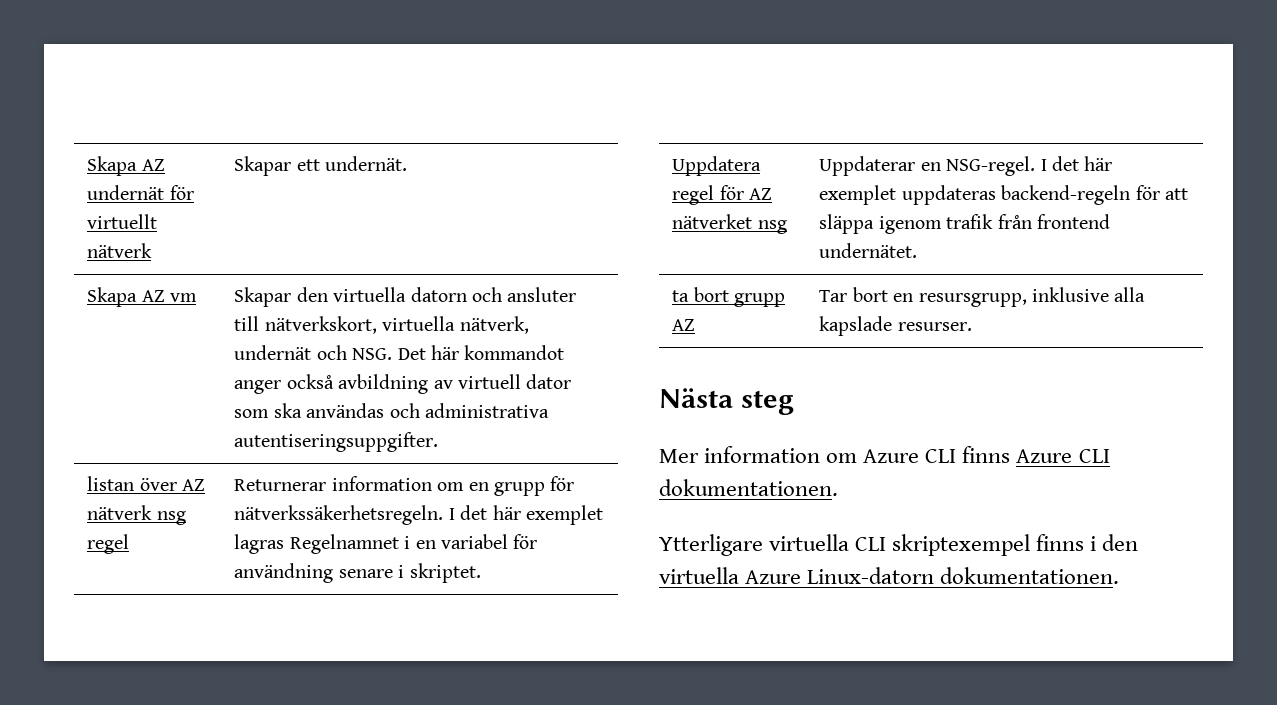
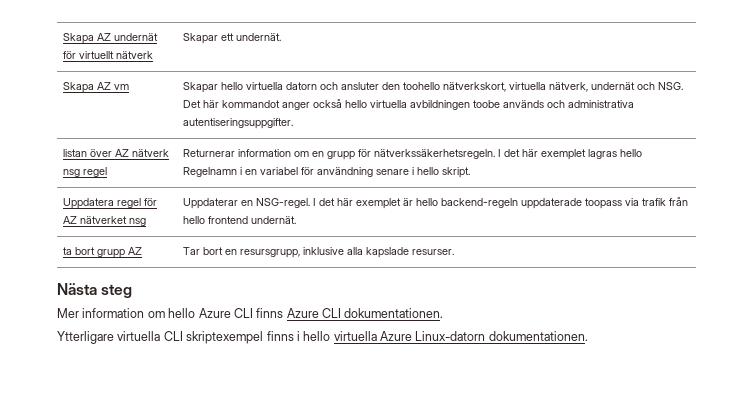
- Skapa AZ vm | Skapar den virtuella datorn och ansluter till nätverkskort, virtuella nätverk, undernät och NSG. Det här kommandot anger också avbildning av virtuell dator som ska användas och administrativa autentiseringsuppgifter.
+ Skapa AZ vm | Skapar hello virtuella datorn och ansluter den toohello nätverkskort, virtuella nätverk, undernät och NSG. Det här kommandot anger också hello virtuella avbildningen toobe används och administrativa autentiseringsuppgifter.
- listan över AZ nätverk nsg regel | Returnerar information om en grupp för nätverkssäkerhetsregeln. I det här exemplet lagras Regelnamnet i en variabel för användning senare i skriptet.
+ listan över AZ nätverk nsg regel | Returnerar information om en grupp för nätverkssäkerhetsregeln. I det här exemplet lagras hello Regelnamn i en variabel för användning senare i hello skript.
- Uppdatera regel för AZ nätverket nsg | Uppdaterar en NSG-regel. I det här exemplet uppdateras backend-regeln för att släppa igenom trafik från frontend undernätet.
+ Uppdatera regel för AZ nätverket nsg | Uppdaterar en NSG-regel. I det här exemplet är hello backend-regeln uppdaterade toopass via trafik från hello frontend undernät.
- Mer information om Azure CLI finns Azure CLI dokumentationen.
+ Mer information om hello Azure CLI finns Azure CLI dokumentationen.
- Ytterligare virtuella CLI skriptexempel finns i den virtuella Azure Linux-datorn dokumentationen.
+ Ytterligare virtuella CLI skriptexempel finns i hello virtuella Azure Linux-datorn dokumentationen.

